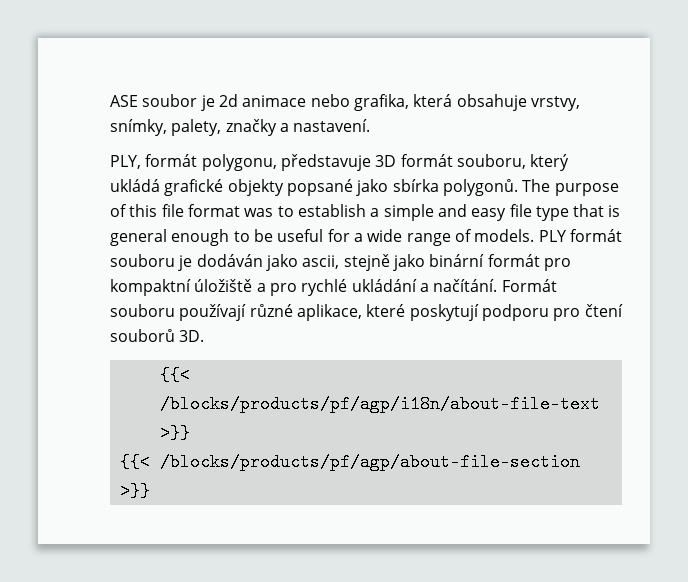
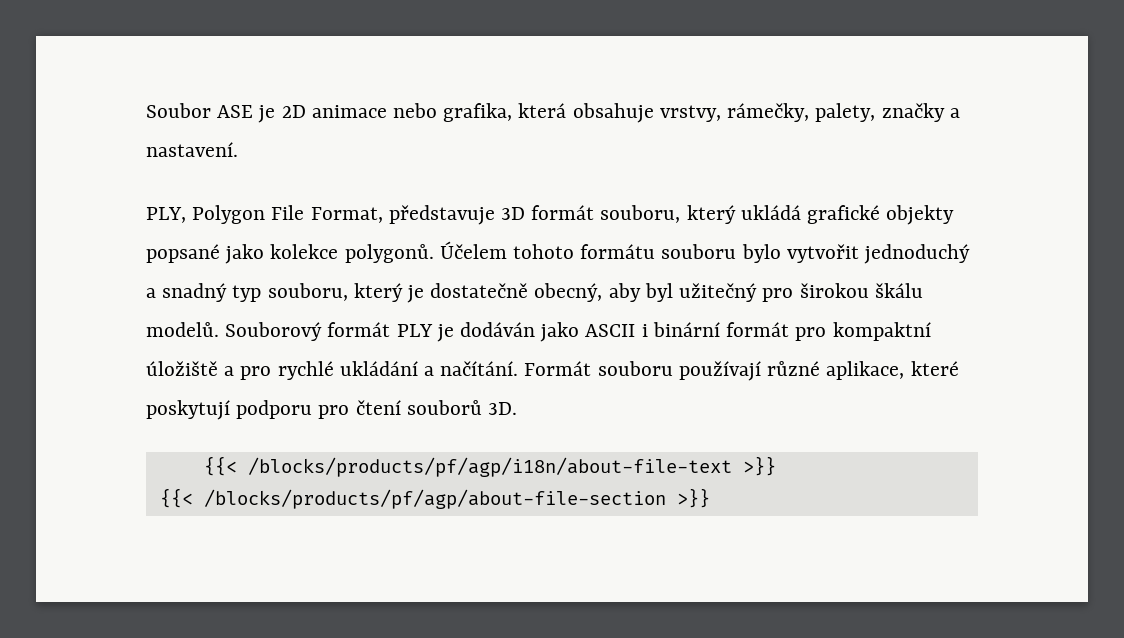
- ASE soubor je 2d animace nebo grafika, která obsahuje vrstvy, snímky, palety, značky a nastavení.
+ Soubor ASE je 2D animace nebo grafika, která obsahuje vrstvy, rámečky, palety, značky a nastavení.
- PLY, formát polygonu, představuje 3D formát souboru, který ukládá grafické objekty popsané jako sbírka polygonů. The purpose of this file format was to establish a simple and easy file type that is general enough to be useful for a wide range of models. PLY formát souboru je dodáván jako ascii, stejně jako binární formát pro kompaktní úložiště a pro rychlé ukládání a načítání.
+ PLY, Polygon File Format, představuje 3D formát souboru, který ukládá grafické objekty popsané jako kolekce polygonů. Účelem tohoto formátu souboru bylo vytvořit jednoduchý a snadný typ souboru, který je dostatečně obecný, aby byl užitečný pro širokou škálu modelů. Souborový formát PLY je dodáván jako ASCII i binární formát pro kompaktní úložiště a pro rychlé ukládání a načítání.

